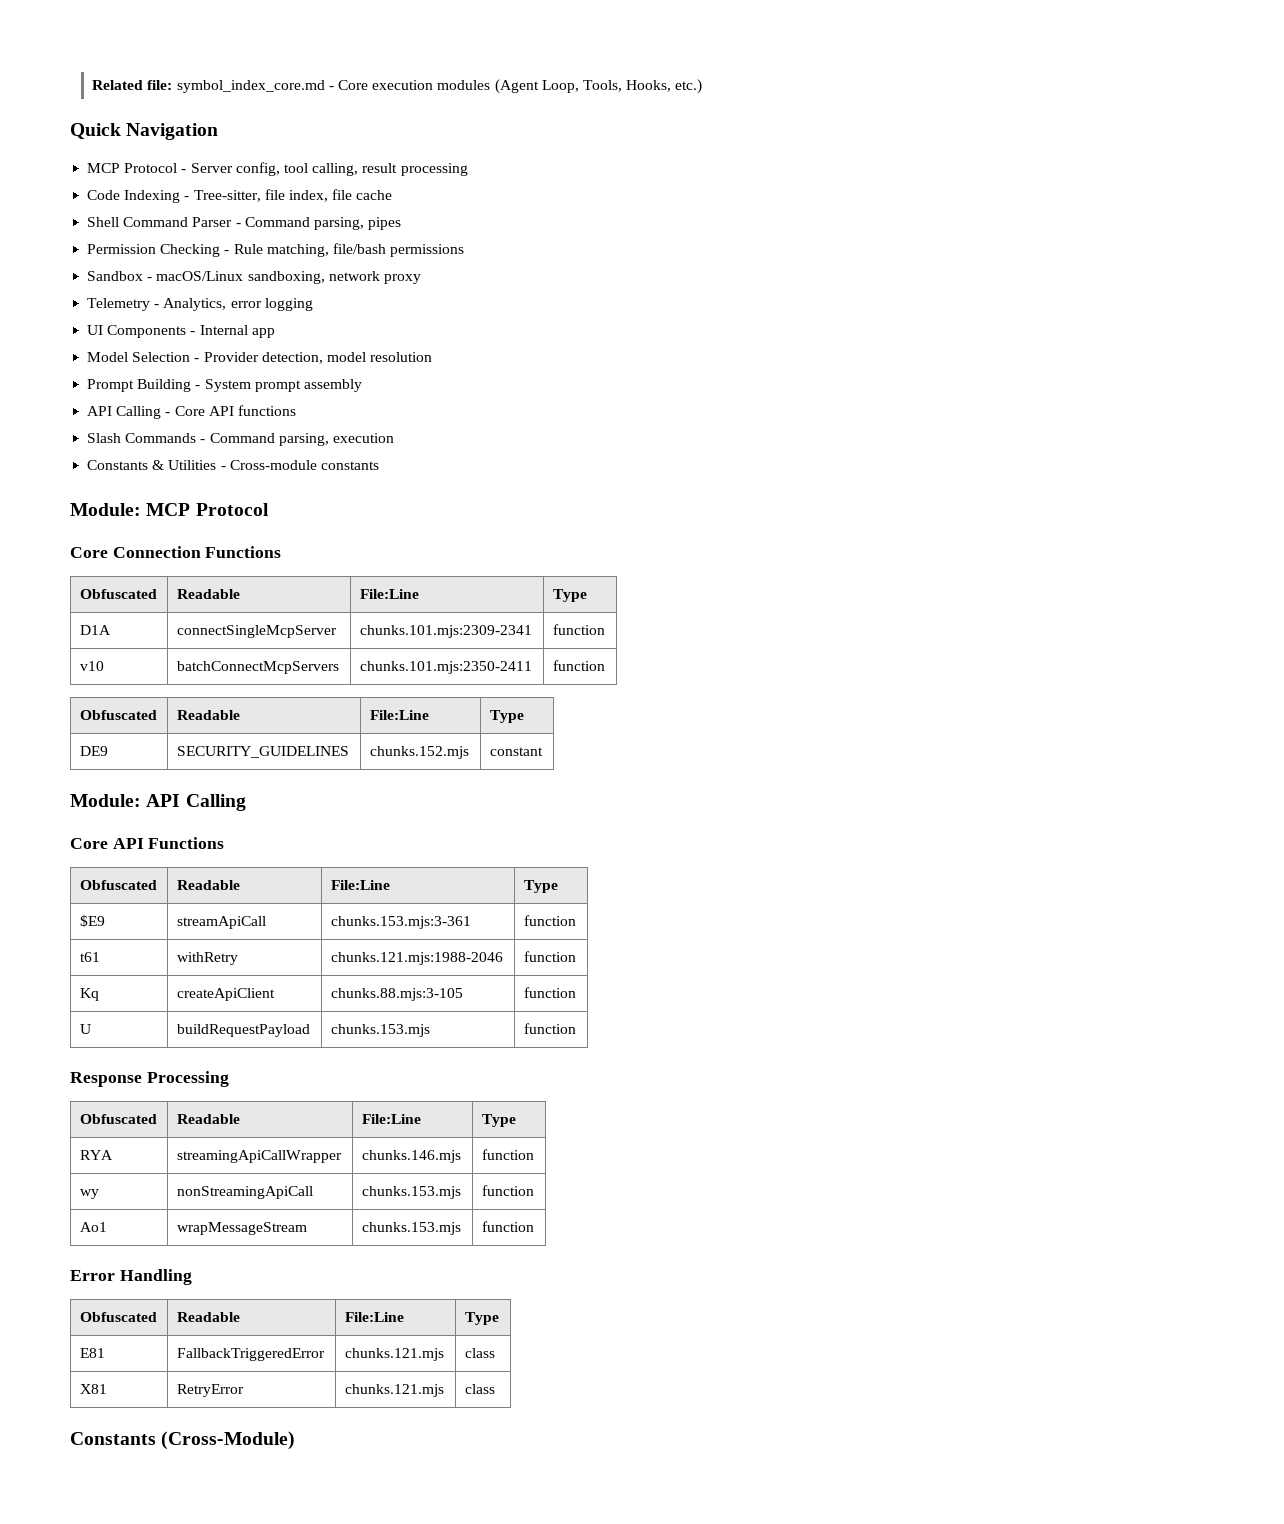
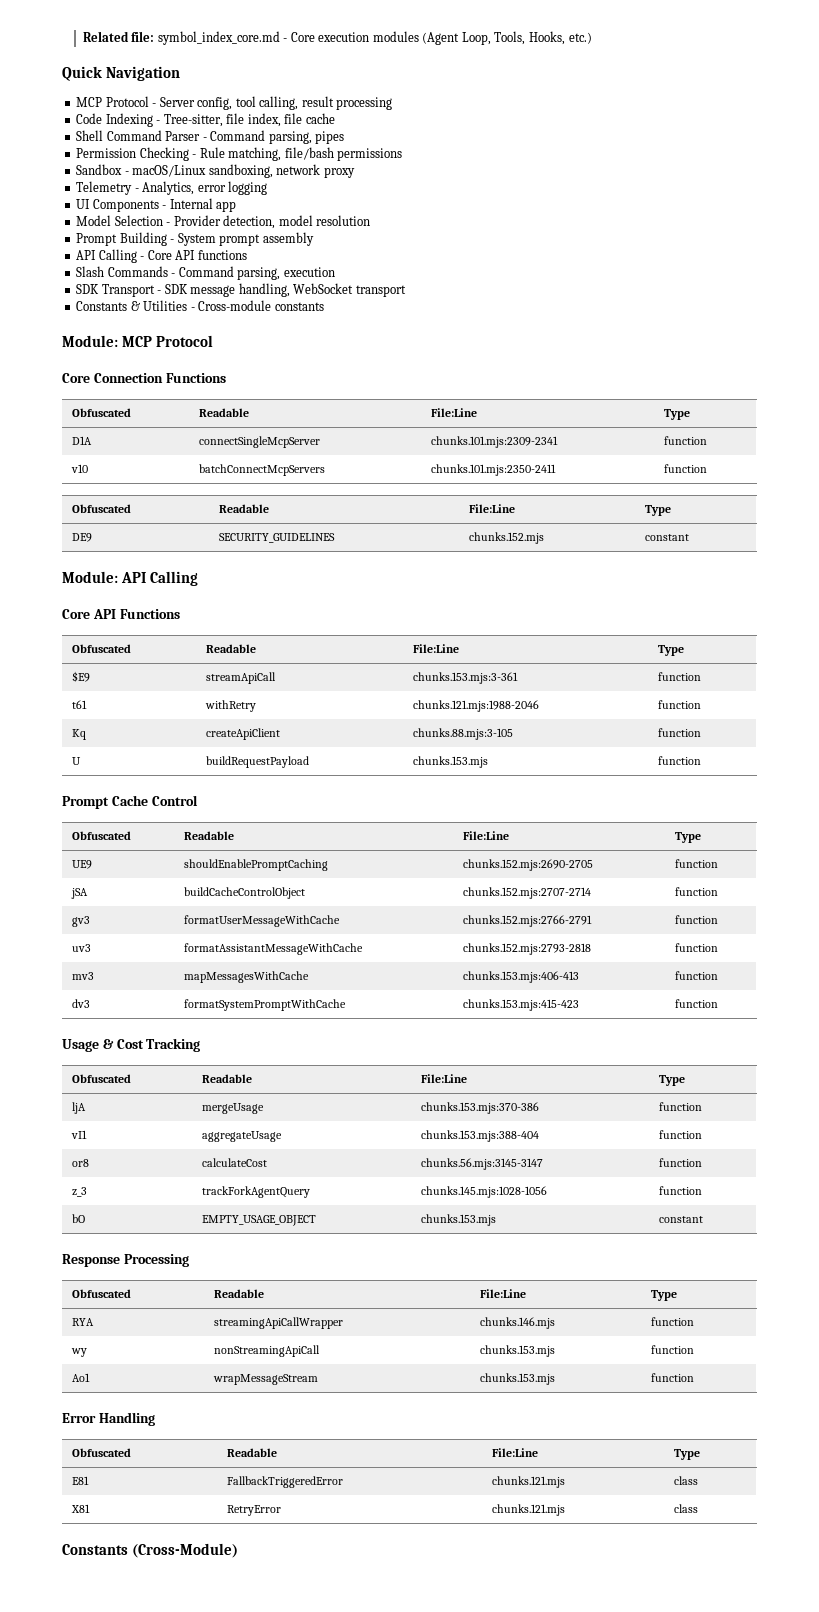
+ SDK Transport - SDK message handling, WebSocket transport
+ Prompt Cache Control
+ Obfuscated | Readable | File:Line | Type
+ UE9 | shouldEnablePromptCaching | chunks.152.mjs:2690-2705 | function
+ jSA | buildCacheControlObject | chunks.152.mjs:2707-2714 | function
+ gv3 | formatUserMessageWithCache | chunks.152.mjs:2766-2791 | function
+ uv3 | formatAssistantMessageWithCache | chunks.152.mjs:2793-2818 | function
+ mv3 | mapMessagesWithCache | chunks.153.mjs:406-413 | function
+ dv3 | formatSystemPromptWithCache | chunks.153.mjs:415-423 | function
+ Usage & Cost Tracking
+ Obfuscated | Readable | File:Line | Type
+ ljA | mergeUsage | chunks.153.mjs:370-386 | function
+ vI1 | aggregateUsage | chunks.153.mjs:388-404 | function
+ or8 | calculateCost | chunks.56.mjs:3145-3147 | function
+ z_3 | trackForkAgentQuery | chunks.145.mjs:1028-1056 | function
+ bO | EMPTY_USAGE_OBJECT | chunks.153.mjs | constant

